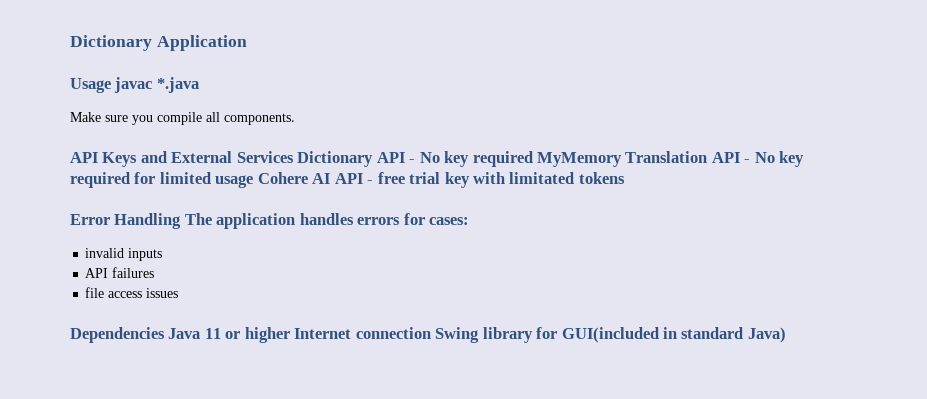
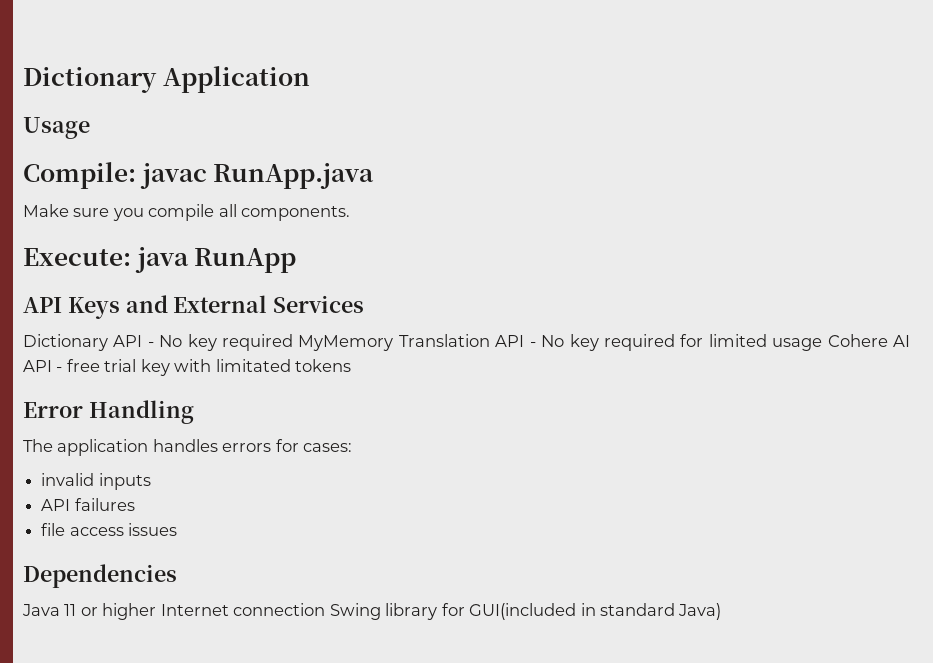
- Usage javac *.java
+ Usage
+ Compile: javac RunApp.java
+ Execute: java RunApp
- API Keys and External Services Dictionary API - No key required MyMemory Translation API - No key required for limited usage Cohere AI API - free trial key with limitated tokens
+ API Keys and External Services
+ Dictionary API - No key required MyMemory Translation API - No key required for limited usage Cohere AI API - free trial key with limitated tokens
- Error Handling The application handles errors for cases:
+ Error Handling
+ The application handles errors for cases:
- Dependencies Java 11 or higher Internet connection Swing library for GUI(included in standard Java)
+ Dependencies
+ Java 11 or higher Internet connection Swing library for GUI(included in standard Java)

